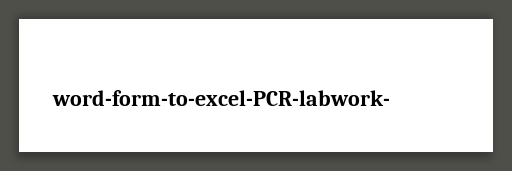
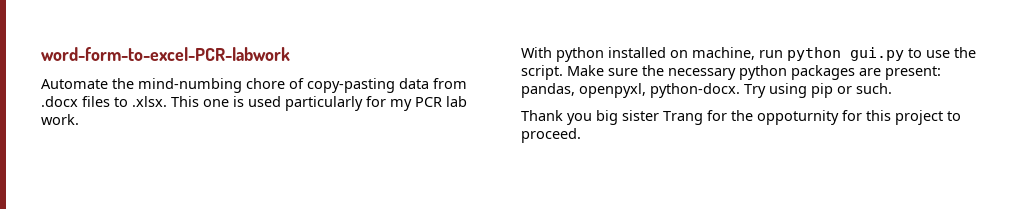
- word-form-to-excel-PCR-labwork-
+ word-form-to-excel-PCR-labwork
+ Automate the mind-numbing chore of copy-pasting data from .docx files to .xlsx. This one is used particularly for my PCR lab work.
+ With python installed on machine, run python gui.py to use the script. Make sure the necessary python packages are present: pandas, openpyxl, python-docx. Try using pip or such.
+ Thank you big sister Trang for the oppoturnity for this project to proceed.

